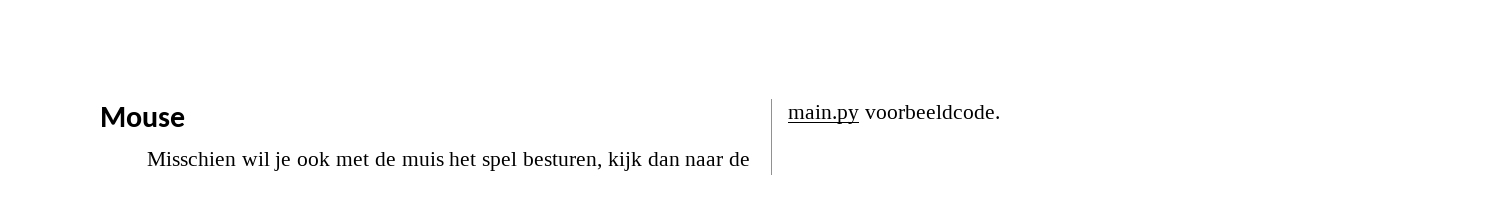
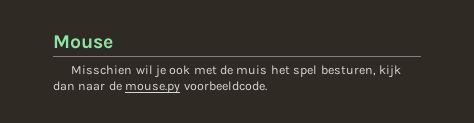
- Misschien wil je ook met de muis het spel besturen, kijk dan naar de main.py voorbeeldcode.
+ Misschien wil je ook met de muis het spel besturen, kijk dan naar de mouse.py voorbeeldcode.

